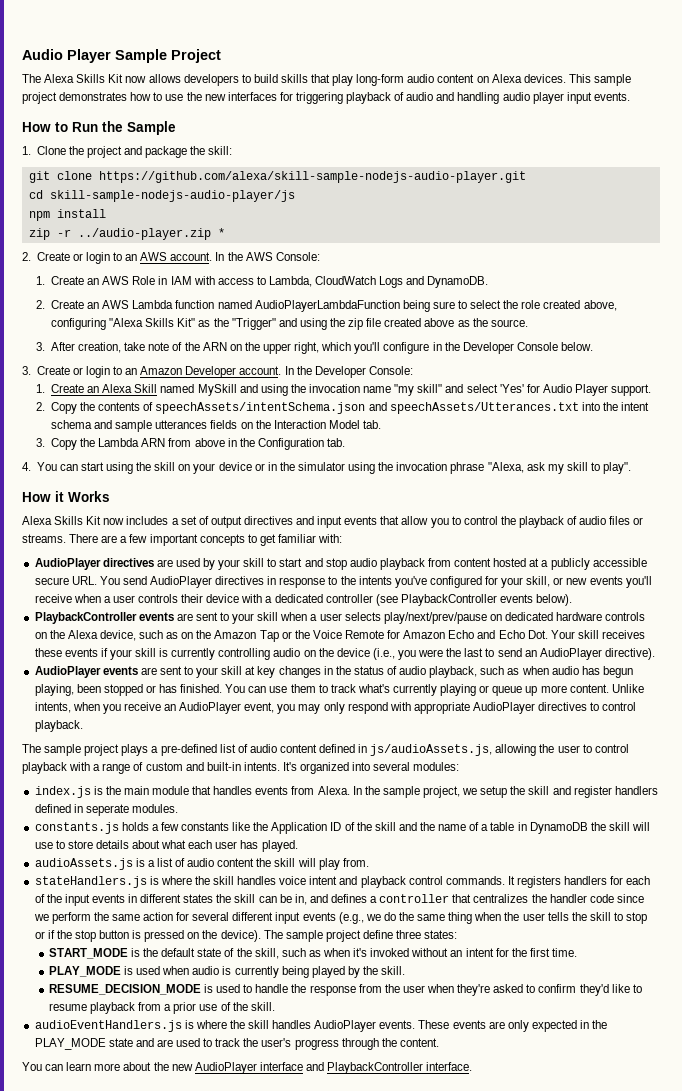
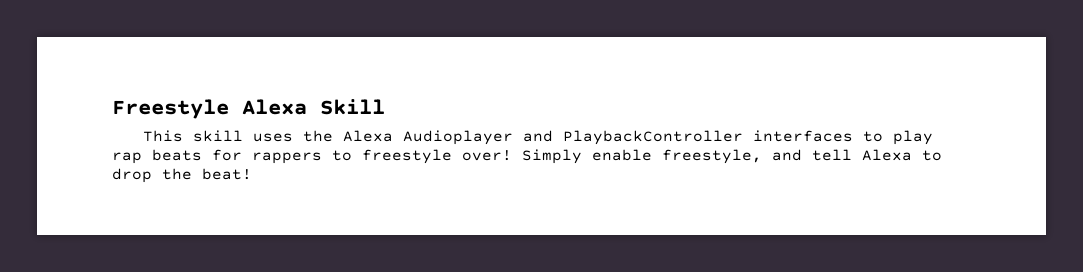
- Audio Player Sample Project
- The Alexa Skills Kit now allows developers to build skills that play long-form audio content on Alexa devices. This sample project demonstrates how to use the new interfaces for triggering playback of audio and handling audio player input events.
- How to Run the Sample
- 1. Clone the project and package the skill:
- git clone https://github.com/alexa/skill-sample-nodejs-audio-player.git
- cd skill-sample-nodejs-audio-player/js
- npm install
- zip -r ../audio-player.zip *
- 2. Create or login to an AWS account. In the AWS Console:
- 1. Create an AWS Role in IAM with access to Lambda, CloudWatch Logs and DynamoDB.
- 2. Create an AWS Lambda function named AudioPlayerLambdaFunction being sure to select the role created above, configuring "Alexa Skills Kit" as the "Trigger" and using the zip file created above as the source.
- 3. After creation, take note of the ARN on the upper right, which you'll configure in the Developer Console below.
- 3. Create or login to an Amazon Developer account. In the Developer Console:
- 1. Create an Alexa Skill named MySkill and using the invocation name "my skill" and select 'Yes' for Audio Player support.
- 2. Copy the contents of speechAssets/intentSchema.json and speechAssets/Utterances.txt into the intent schema and sample utterances fields on the Interaction Model tab.
- 3. Copy the Lambda ARN from above in the Configuration tab.
- 4. You can start using the skill on your device or in the simulator using the invocation phrase "Alexa, ask my skill to play".
- How it Works
- Alexa Skills Kit now includes a set of output directives and input events that allow you to control the playback of audio files or streams. There are a few important concepts to get familiar with:
- AudioPlayer directives are used by your skill to start and stop audio playback from content hosted at a publicly accessible secure URL. You send AudioPlayer directives in response to the intents you've configured for your skill, or new events you'll receive when a user controls their device with a dedicated controller (see PlaybackController events below).
- PlaybackController events are sent to your skill when a user selects play/next/prev/pause on dedicated hardware controls on the Alexa device, such as on the Amazon Tap or the Voice Remote for Amazon Echo and Echo Dot. Your skill receives these events if your skill is currently controlling audio on the device (i.e., you were the last to send an AudioPlayer directive).
- AudioPlayer events are sent to your skill at key changes in the status of audio playback, such as when audio has begun playing, been stopped or has finished. You can use them to track what's currently playing or queue up more content. Unlike intents, when you receive an AudioPlayer event, you may only respond with appropriate AudioPlayer directives to control playback.
- The sample project plays a pre-defined list of audio content defined in js/audioAssets.js, allowing the user to control playback with a range of custom and built-in intents. It's organized into several modules:
- index.js is the main module that handles events from Alexa. In the sample project, we setup the skill and register handlers defined in seperate modules.
- constants.js holds a few constants like the Application ID of the skill and the name of a table in DynamoDB the skill will use to store details about what each user has played.
- audioAssets.js is a list of audio content the skill will play from.
- stateHandlers.js is where the skill handles voice intent and playback control commands. It registers handlers for each of the input events in different states the skill can be in, and defines a controller that centralizes the handler code since we perform the same action for several different input events (e.g., we do the same thing when the user tells the skill to stop or if the stop button is pressed on the device). The sample project define three states:
- START_MODE is the default state of the skill, such as when it's invoked without an intent for the first time.
- PLAY_MODE is used when audio is currently being played by the skill.
- RESUME_DECISION_MODE is used to handle the response from the user when they're asked to confirm they'd like to resume playback from a prior use of the skill.
- audioEventHandlers.js is where the skill handles AudioPlayer events. These events are only expected in the PLAY_MODE state and are used to track the user's progress through the content.
- You can learn more about the new AudioPlayer interface and PlaybackController interface.
+ Freestyle Alexa Skill
+ This skill uses the Alexa Audioplayer and PlaybackController interfaces to play rap beats for rappers to freestyle over! Simply enable freestyle, and tell Alexa to drop the beat!

